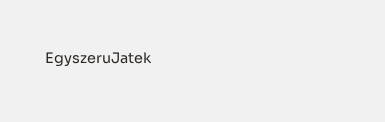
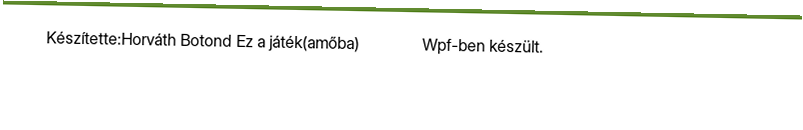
- EgyszeruJatek
+ Készítette:Horváth Botond Ez a játék(amőba) Wpf-ben készült.

